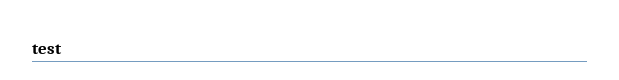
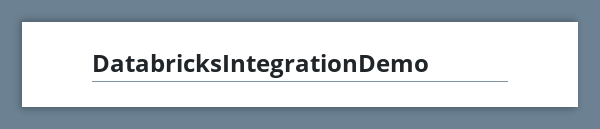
- test
+ DatabricksIntegrationDemo

